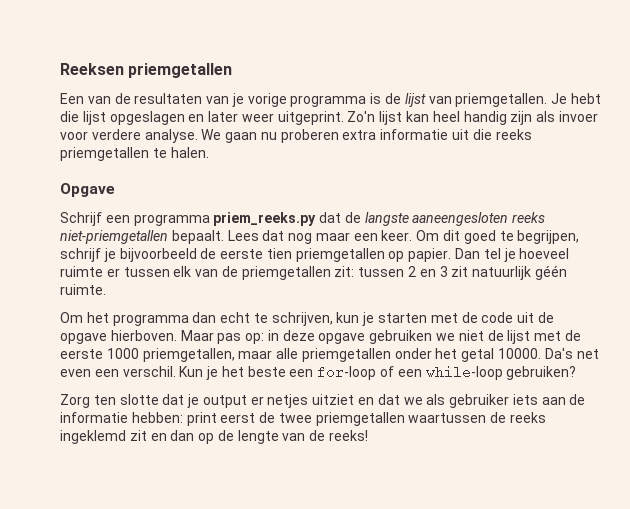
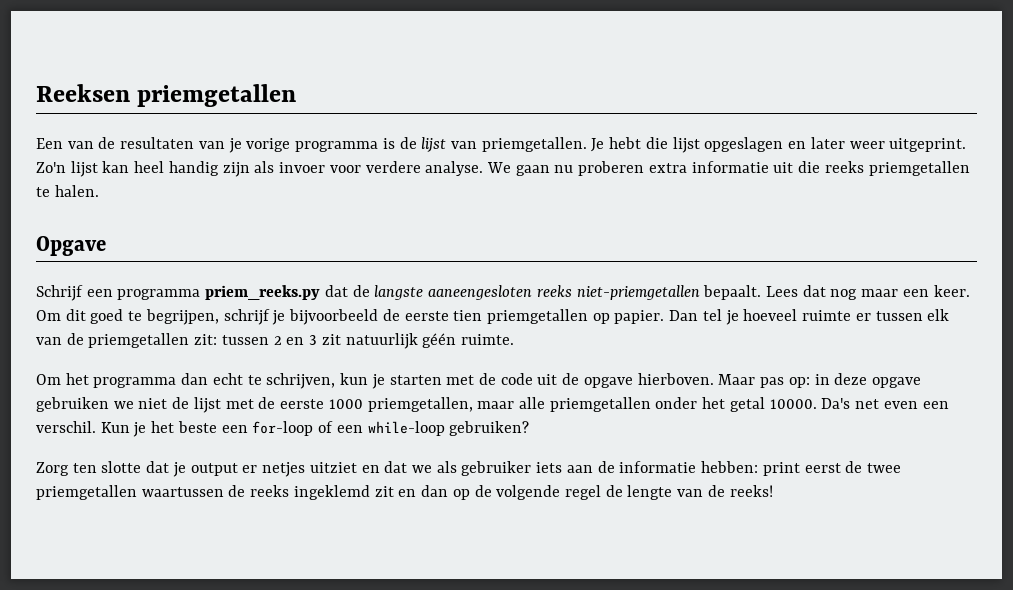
- Zorg ten slotte dat je output er netjes uitziet en dat we als gebruiker iets aan de informatie hebben: print eerst de twee priemgetallen waartussen de reeks ingeklemd zit en dan op de lengte van de reeks!
+ Zorg ten slotte dat je output er netjes uitziet en dat we als gebruiker iets aan de informatie hebben: print eerst de twee priemgetallen waartussen de reeks ingeklemd zit en dan op de volgende regel de lengte van de reeks!

